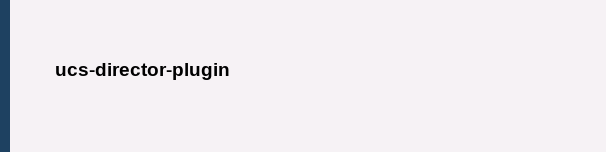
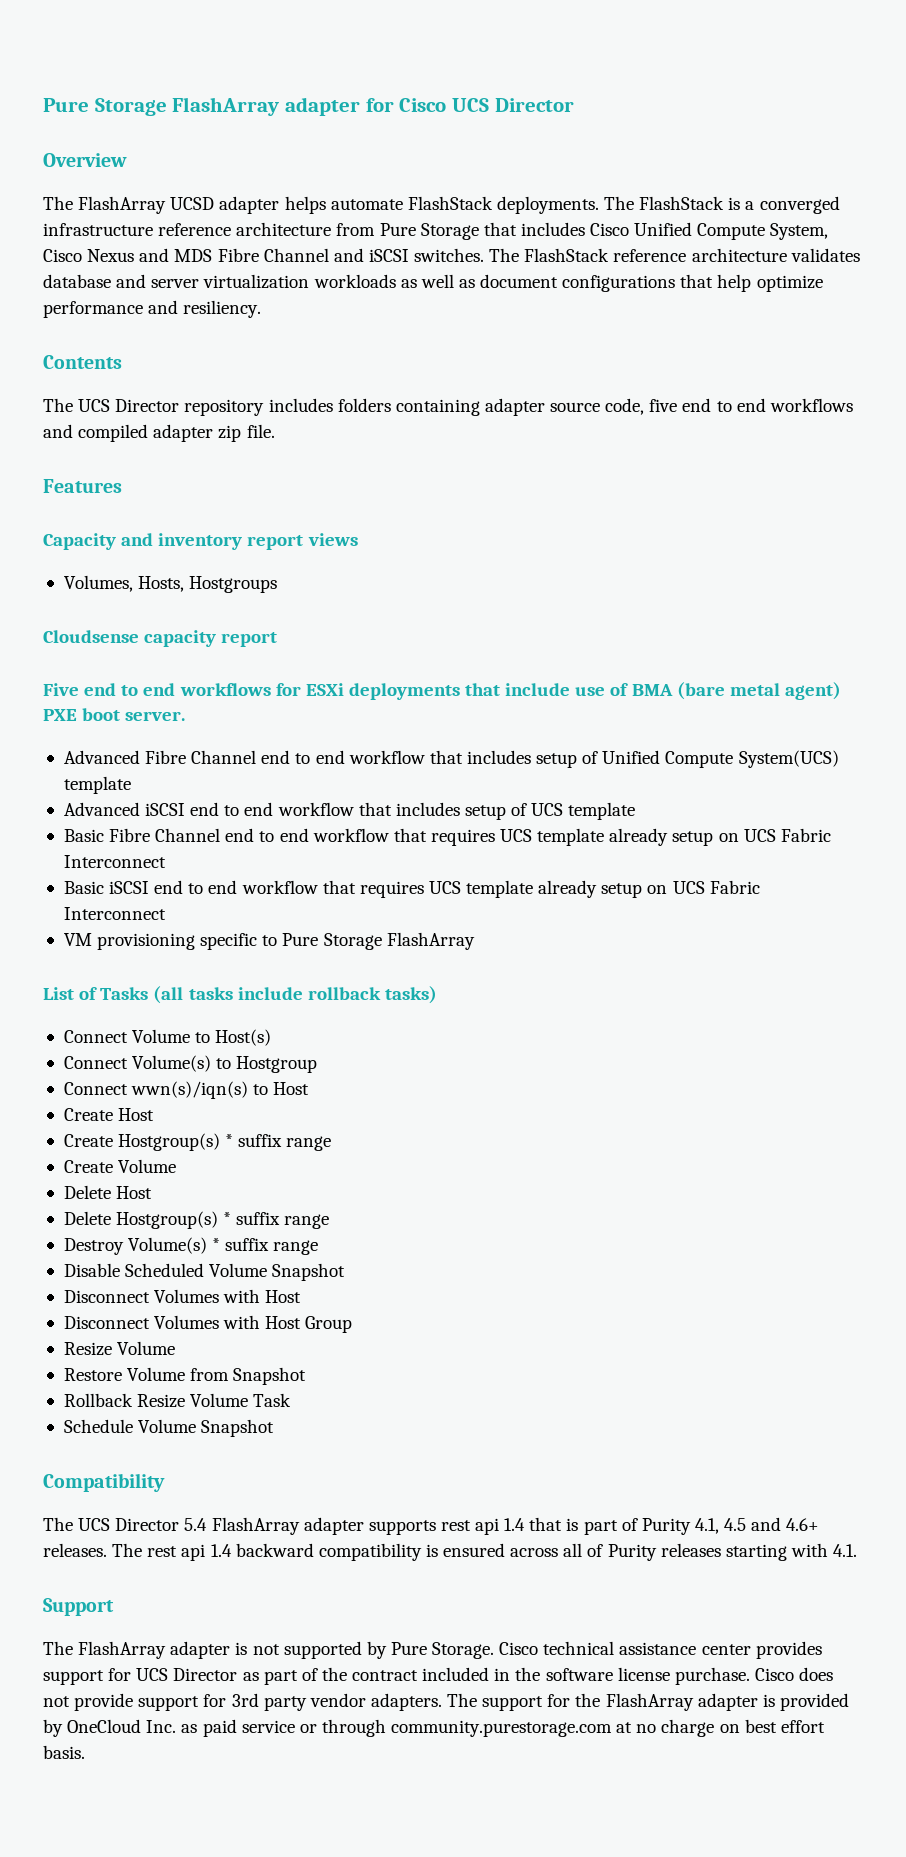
- ucs-director-plugin
+ Pure Storage FlashArray adapter for Cisco UCS Director
+ Overview
+ The FlashArray UCSD adapter helps automate FlashStack deployments. The FlashStack is a converged infrastructure reference architecture from Pure Storage that includes Cisco Unified Compute System, Cisco Nexus and MDS Fibre Channel and iSCSI switches. The FlashStack reference architecture validates database and server virtualization workloads as well as document configurations that help optimize performance and resiliency.
+ Contents
+ The UCS Director repository includes folders containing adapter source code, five end to end workflows and compiled adapter zip file.
+ Features
+ Capacity and inventory report views
+ Volumes, Hosts, Hostgroups
+ Cloudsense capacity report
+ Five end to end workflows for ESXi deployments that include use of BMA (bare metal agent) PXE boot server.
+ Advanced Fibre Channel end to end workflow that includes setup of Unified Compute System(UCS) template
+ Advanced iSCSI end to end workflow that includes setup of UCS template
+ Basic Fibre Channel end to end workflow that requires UCS template already setup on UCS Fabric Interconnect
+ Basic iSCSI end to end workflow that requires UCS template already setup on UCS Fabric Interconnect
+ VM provisioning specific to Pure Storage FlashArray
+ List of Tasks (all tasks include rollback tasks)
+ Connect Volume to Host(s)
+ Connect Volume(s) to Hostgroup
+ Connect wwn(s)/iqn(s) to Host
+ Create Host
+ Create Hostgroup(s) * suffix range
+ Create Volume
+ Delete Host
+ Delete Hostgroup(s) * suffix range
+ Destroy Volume(s) * suffix range
+ Disable Scheduled Volume Snapshot
+ Disconnect Volumes with Host
+ Disconnect Volumes with Host Group
+ Resize Volume
+ Restore Volume from Snapshot
+ Rollback Resize Volume Task
+ Schedule Volume Snapshot
+ Compatibility
+ The UCS Director 5.4 FlashArray adapter supports rest api 1.4 that is part of Purity 4.1, 4.5 and 4.6+ releases. The rest api 1.4 backward compatibility is ensured across all of Purity releases starting with 4.1.
+ Support
+ The FlashArray adapter is not supported by Pure Storage. Cisco technical assistance center provides support for UCS Director as part of the contract included in the software license purchase. Cisco does not provide support for 3rd party vendor adapters. The support for the FlashArray adapter is provided by OneCloud Inc. as paid service or through community.purestorage.com at no charge on best effort basis.

